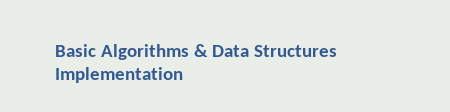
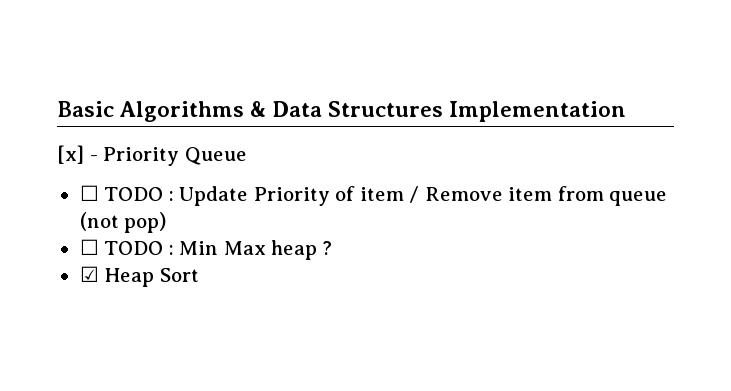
+ [x] - Priority Queue
+ ☐ TODO : Update Priority of item / Remove item from queue (not pop)
+ ☐ TODO : Min Max heap ?
+ ☑ Heap Sort

